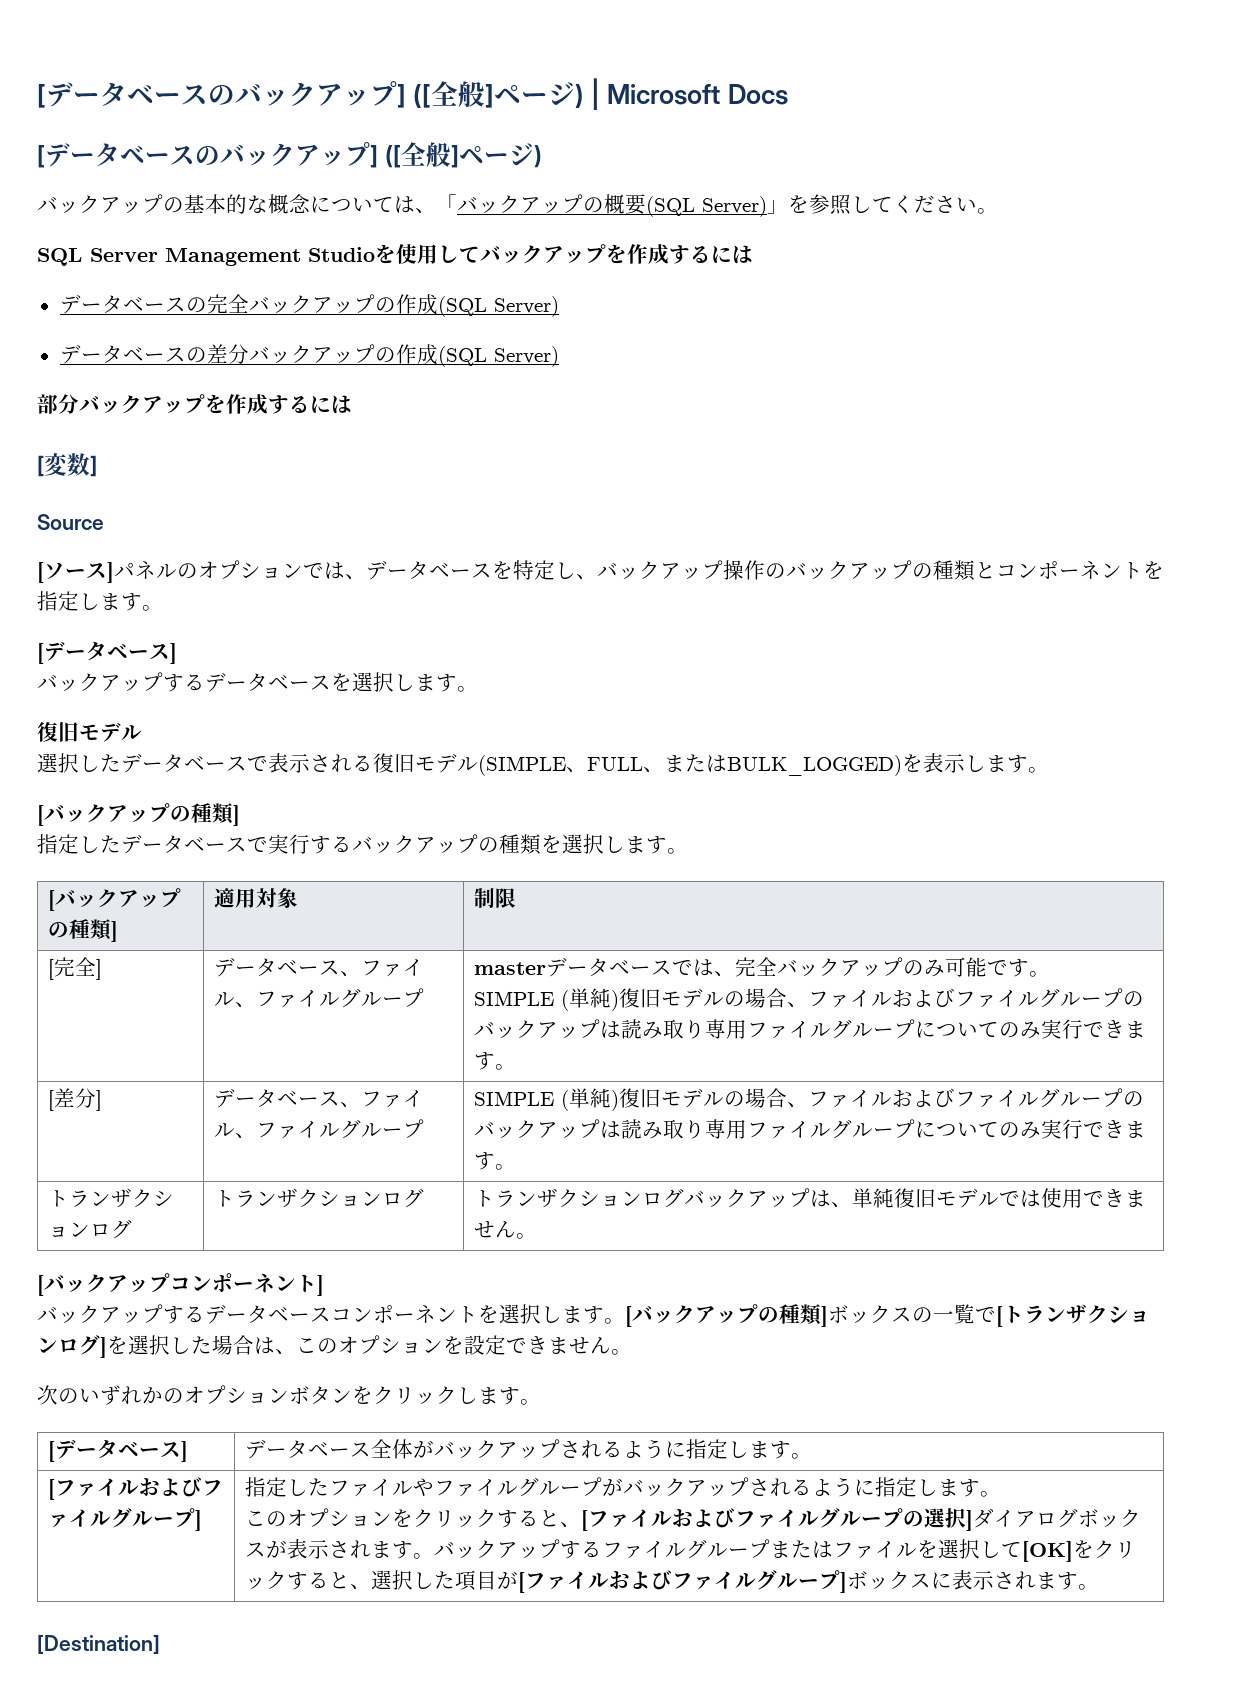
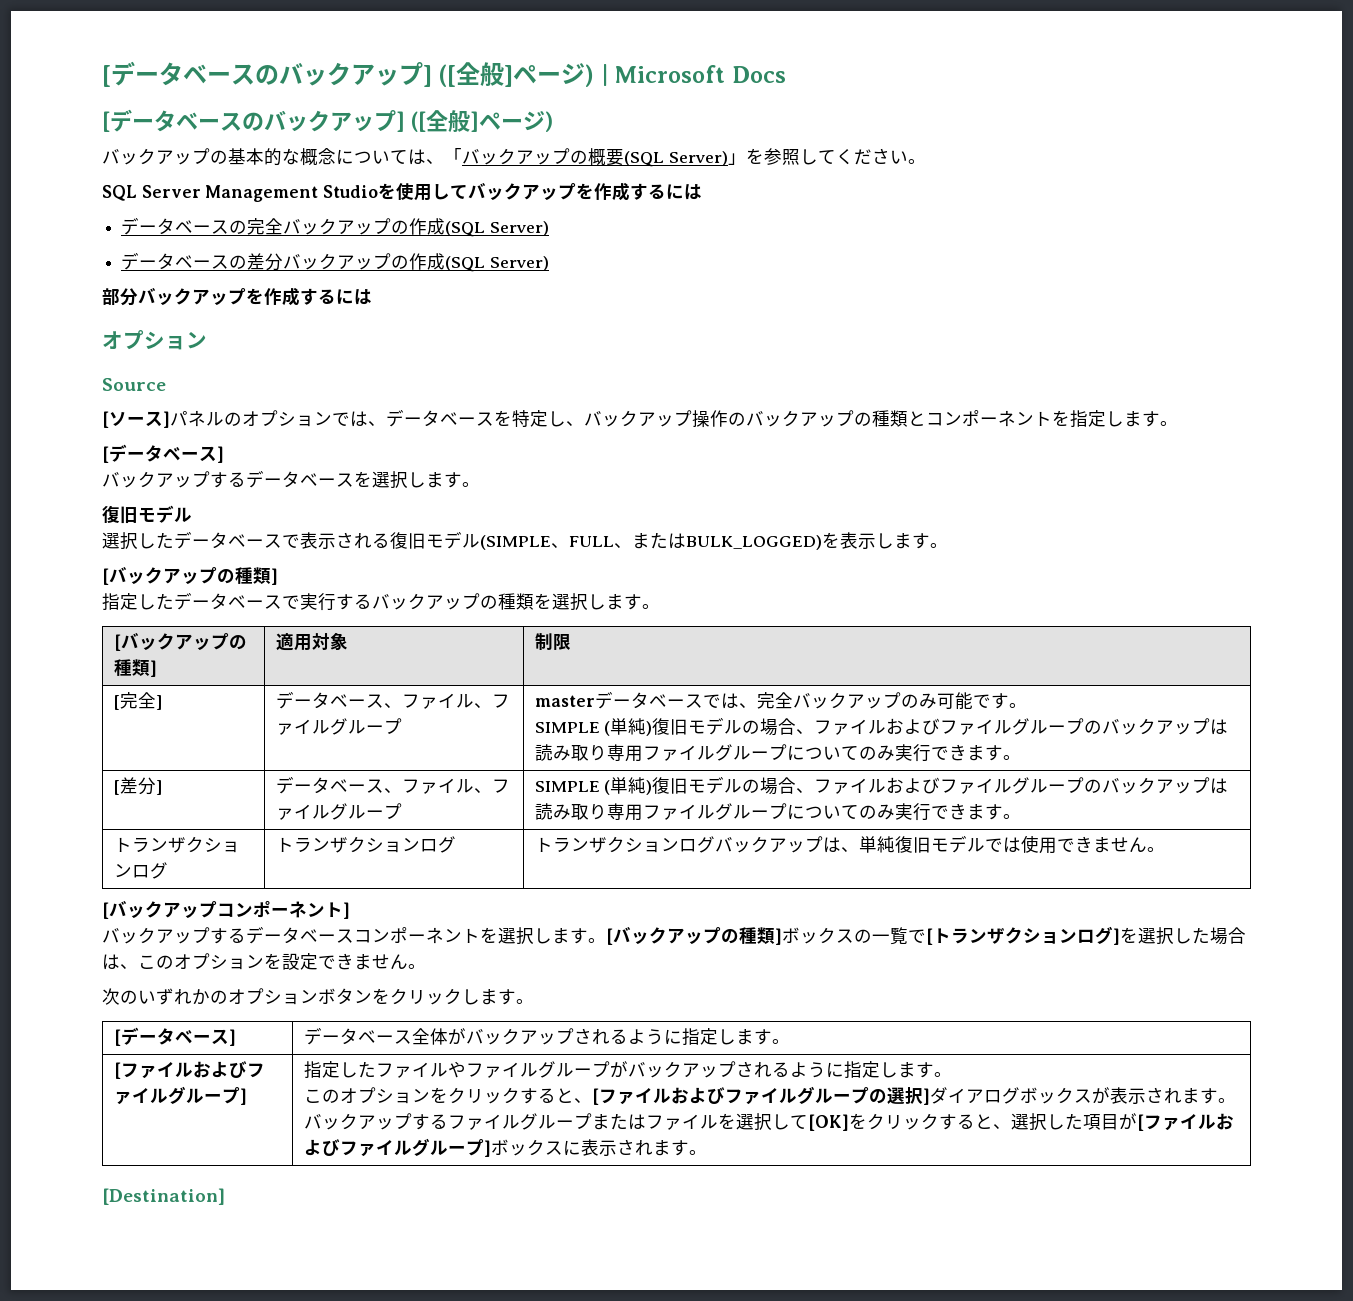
  部分バックアップを作成するには
- [変数]
+ オプション

